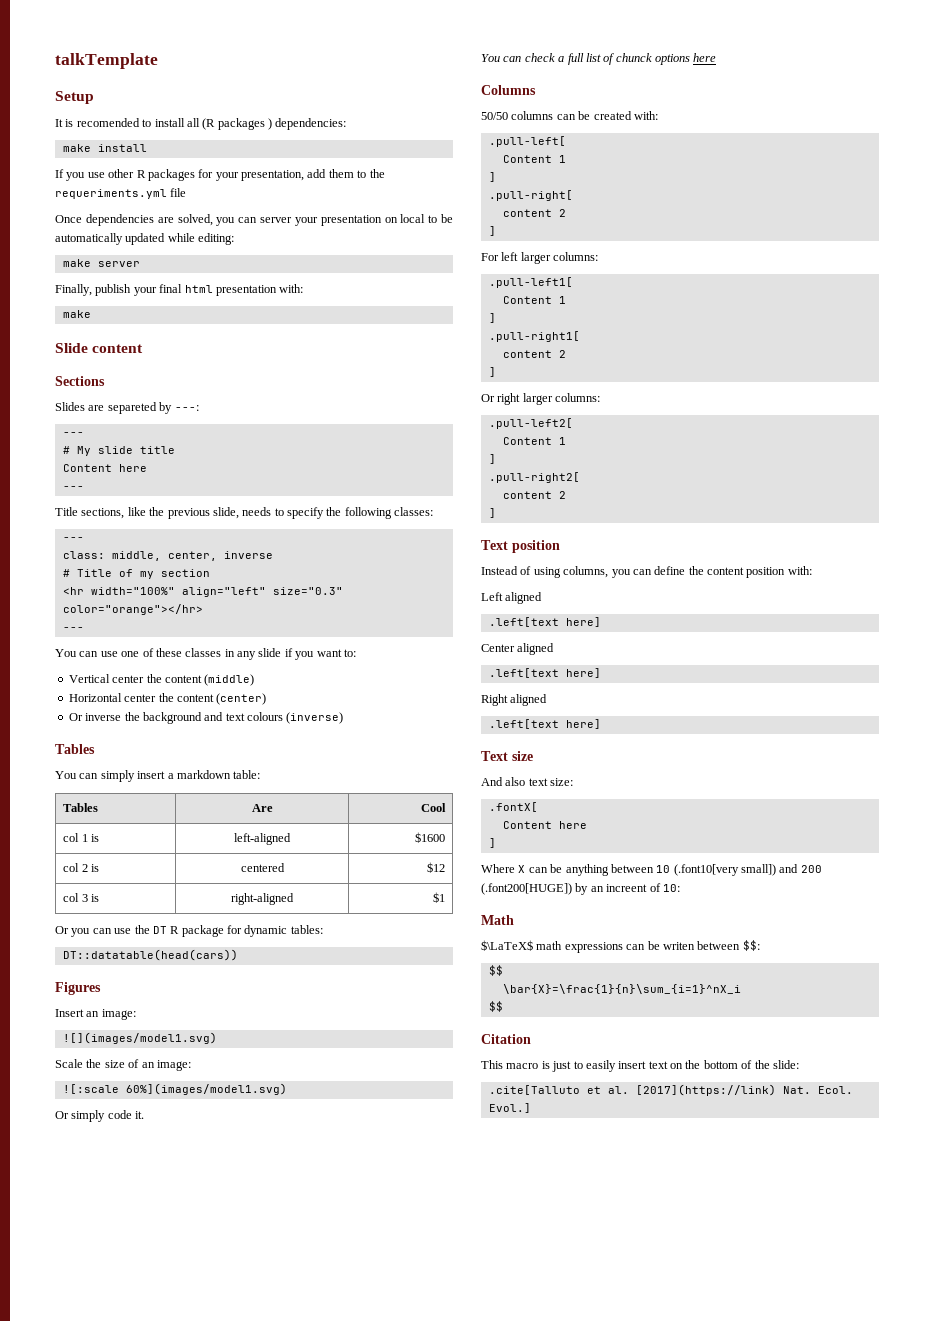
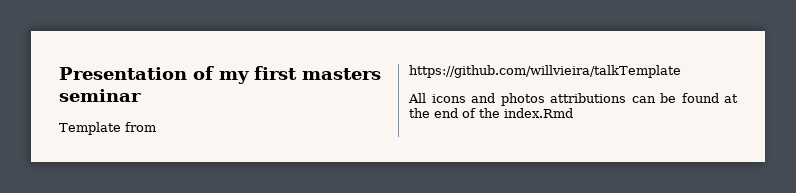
- talkTemplate
- Setup
- It is recomended to install all (R packages ) dependencies:
- make install
- If you use other R packages for your presentation, add them to the requeriments.yml file
- Once dependencies are solved, you can server your presentation on local to be automatically updated while editing:
- make server
- Finally, publish your final html presentation with:
- make
- Slide content
- Sections
- Slides are separeted by ---:
- ---
- # My slide title
- Content here
- ---
- Title sections, like the previous slide, needs to specify the following classes:
- ---
- class: middle, center, inverse
- # Title of my section
- <hr width="100%" align="left" size="0.3" color="orange"></hr>
- ---
- You can use one of these classes in any slide if you want to:
- Vertical center the content (middle)
- Horizontal center the content (center)
- Or inverse the background and text colours (inverse)
- Tables
- You can simply insert a markdown table:
- Tables | Are | Cool
- col 1 is | left-aligned | $1600
- col 2 is | centered | $12
- col 3 is | right-aligned | $1
- Or you can use the DT R package for dynamic tables:
- DT::datatable(head(cars))
- Figures
- Insert an image:
- ![](images/model1.svg)
- Scale the size of an image:
- ![:scale 60%](images/model1.svg)
- Or simply code it.
- You can check a full list of chunck options here
- Columns
- 50/50 columns can be created with:
- .pull-left[
- Content 1
- ]
- .pull-right[
- content 2
- ]
- For left larger columns:
- .pull-left1[
- Content 1
- ]
- .pull-right1[
- content 2
- ]
- Or right larger columns:
- .pull-left2[
- Content 1
- ]
- .pull-right2[
- content 2
- ]
- Text position
- Instead of using columns, you can define the content position with:
- Left aligned
- .left[text here]
- Center aligned
- .left[text here]
- Right aligned
- .left[text here]
- Text size
- And also text size:
- .fontX[
- Content here
- ]
- Where X can be anything between 10 (.font10[very small]) and 200 (.font200[HUGE]) by an increent of 10:
- Math
- $\LaTeX$ math expressions can be writen between $$:
- $$
- \bar{X}=\frac{1}{n}\sum_{i=1}^nX_i
- $$
- Citation
- This macro is just to easily insert text on the bottom of the slide:
- .cite[Talluto et al. [2017](https://link) Nat. Ecol. Evol.]
+ Presentation of my first masters seminar
+ Template from https://github.com/willvieira/talkTemplate
+ All icons and photos attributions can be found at the end of the index.Rmd

